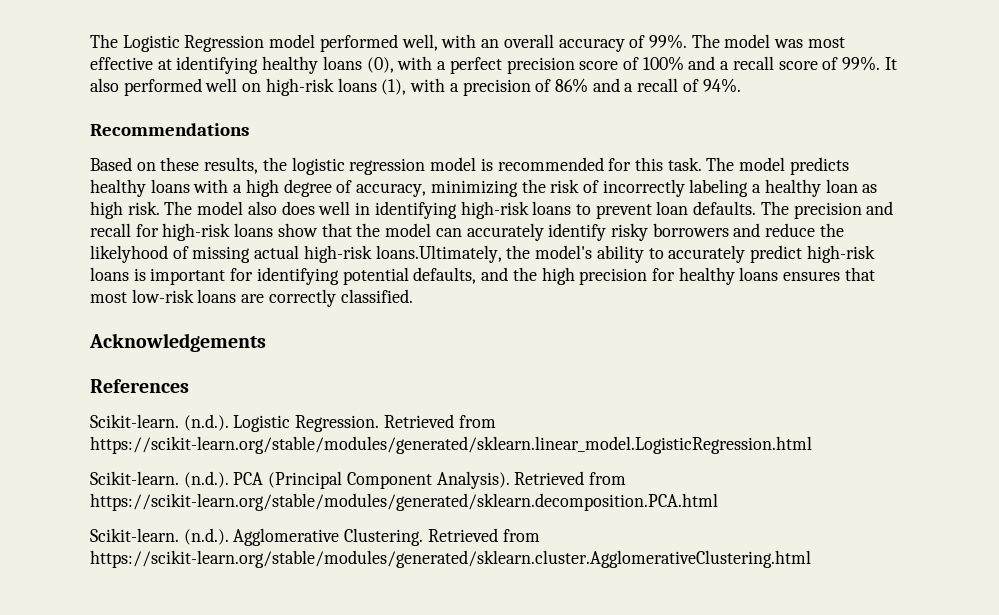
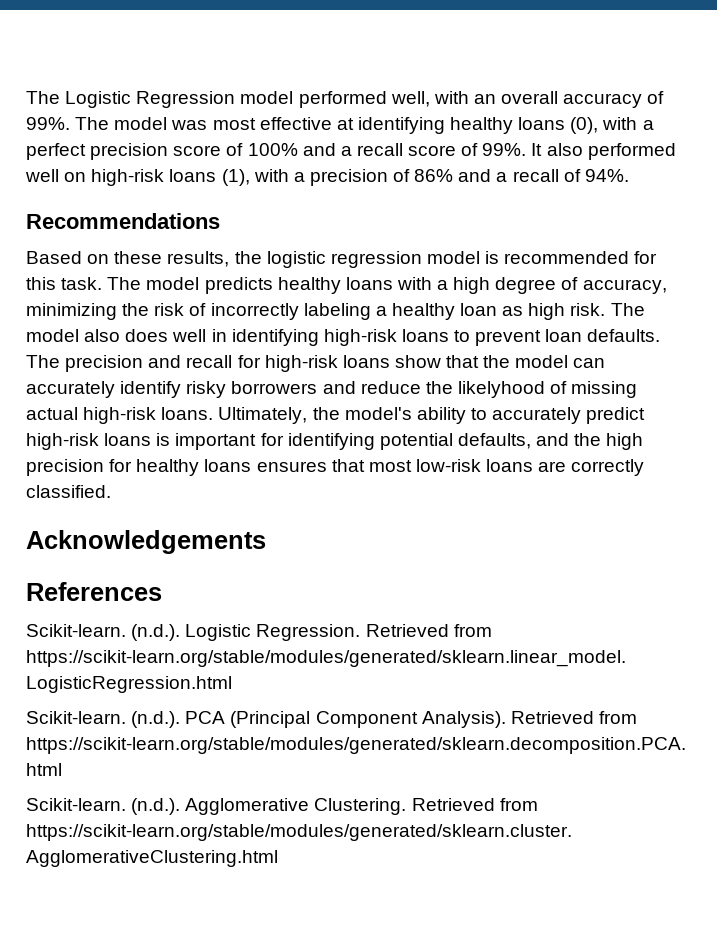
- The precision and recall for high-risk loans show that the model can accurately identify risky borrowers and reduce the likelyhood of missing actual high-risk loans.Ultimately, the model's ability to accurately predict high-risk loans is important for identifying potential defaults, and the high precision for healthy loans ensures that most low-risk loans are correctly classified.
+ The precision and recall for high-risk loans show that the model can accurately identify risky borrowers and reduce the likelyhood of missing actual high-risk loans. Ultimately, the model's ability to accurately predict high-risk loans is important for identifying potential defaults, and the high precision for healthy loans ensures that most low-risk loans are correctly classified.

